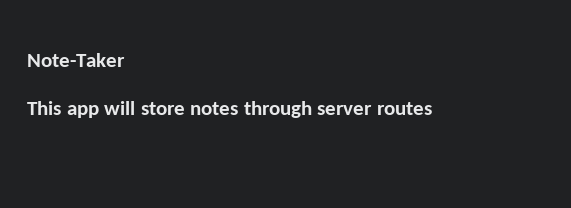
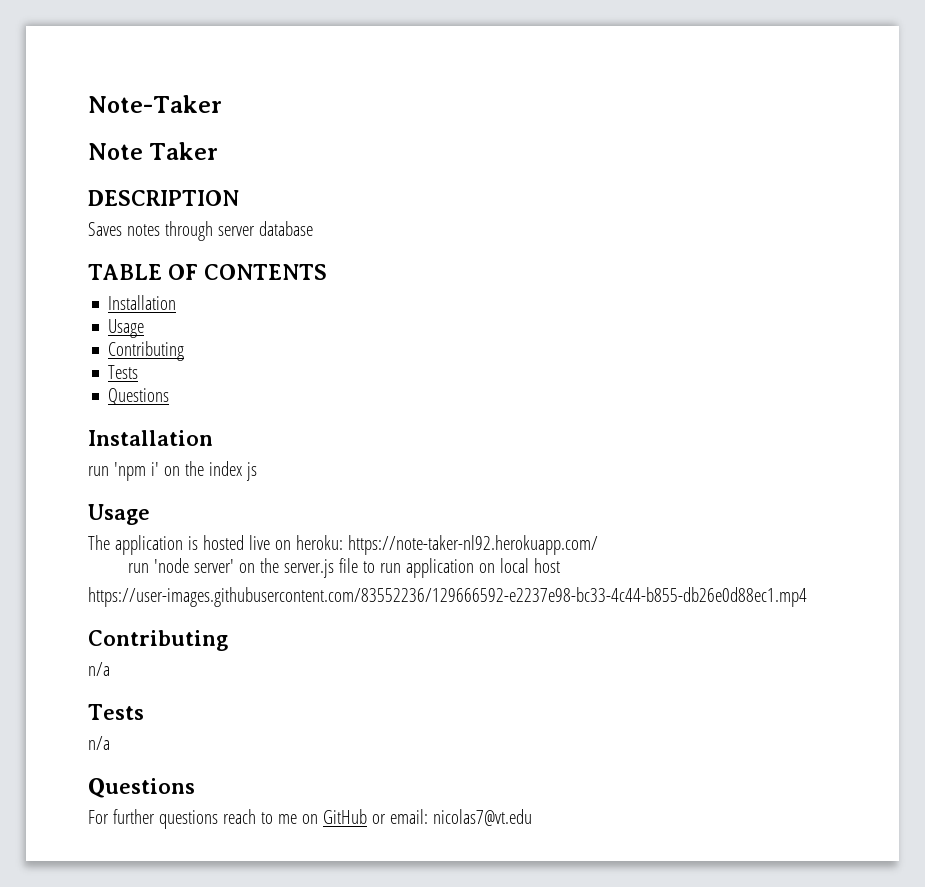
- This app will store notes through server routes
+ Note Taker
+ DESCRIPTION
+ Saves notes through server database
+ TABLE OF CONTENTS
+ Installation
+ Usage
+ Contributing
+ Tests
+ Questions
+ Installation
+ run 'npm i' on the index js
+ Usage
+ The application is hosted live on heroku: https://note-taker-nl92.herokuapp.com/
+ run 'node server' on the server.js file to run application on local host
+ https://user-images.githubusercontent.com/83552236/129666592-e2237e98-bc33-4c44-b855-db26e0d88ec1.mp4
+ Contributing
+ n/a
+ Tests
+ n/a
+ Questions
+ For further questions reach to me on GitHub or email: nicolas7@vt.edu

